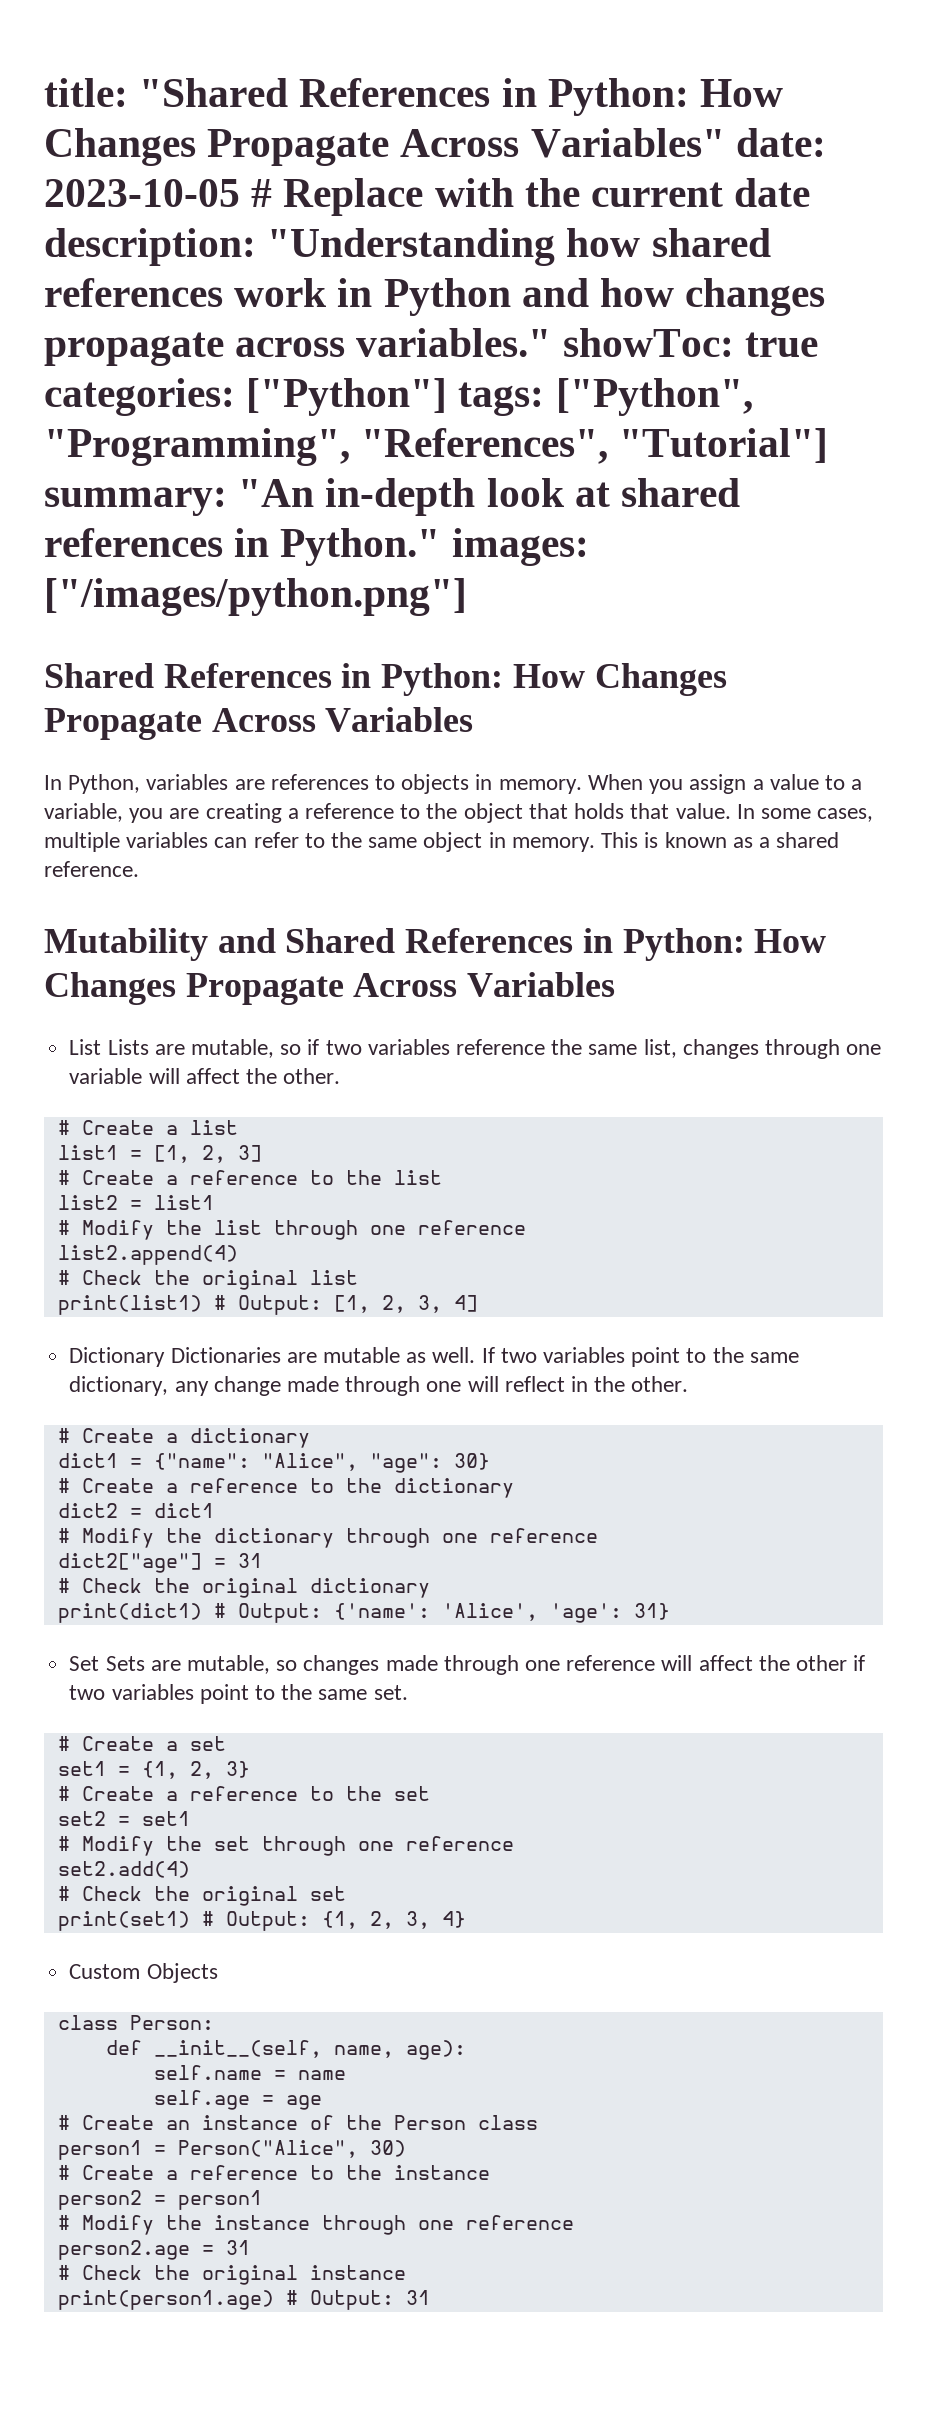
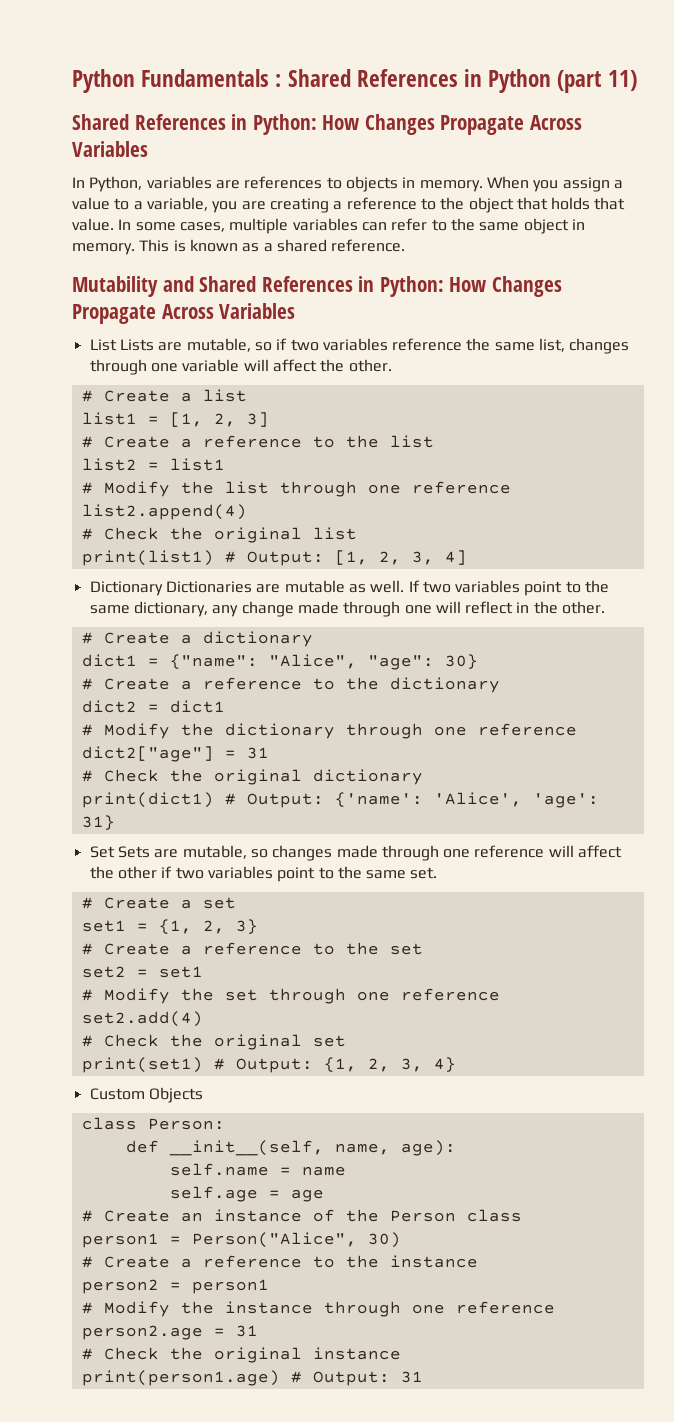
- title: "Shared References in Python: How Changes Propagate Across Variables" date: 2023-10-05 # Replace with the current date description: "Understanding how shared references work in Python and how changes propagate across variables." showToc: true categories: ["Python"] tags: ["Python", "Programming", "References", "Tutorial"] summary: "An in-depth look at shared references in Python." images: ["/images/python.png"]
+ Python Fundamentals : Shared References in Python (part 11)

